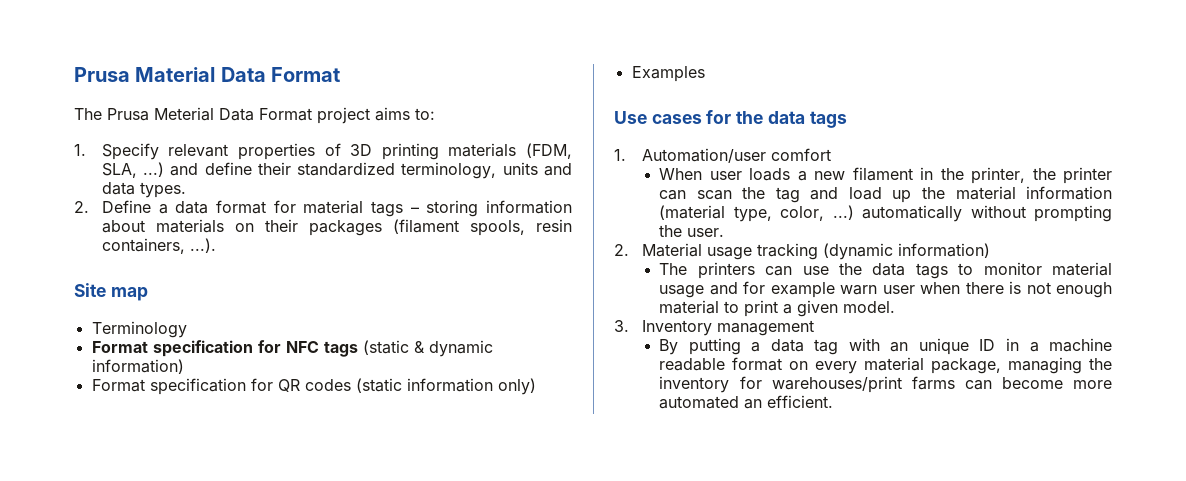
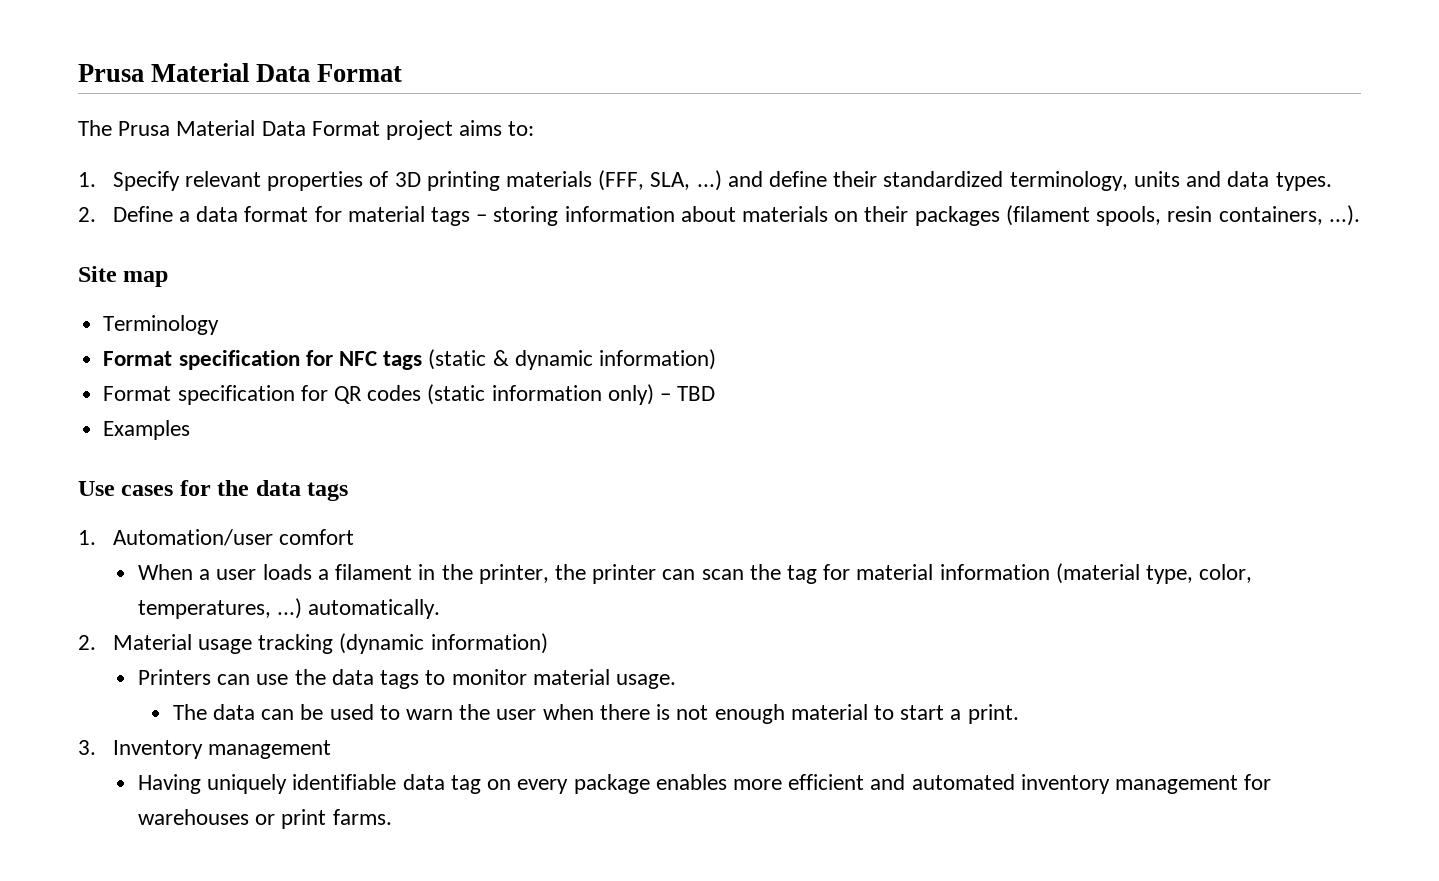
- The Prusa Meterial Data Format project aims to:
+ The Prusa Material Data Format project aims to:
- 1. Specify relevant properties of 3D printing materials (FDM, SLA, ...) and define their standardized terminology, units and data types.
+ 1. Specify relevant properties of 3D printing materials (FFF, SLA, ...) and define their standardized terminology, units and data types.
- Format specification for QR codes (static information only)
+ Format specification for QR codes (static information only) – TBD
- When user loads a new filament in the printer, the printer can scan the tag and load up the material information (material type, color, ...) automatically without prompting the user.
+ When a user loads a filament in the printer, the printer can scan the tag for material information (material type, color, temperatures, ...) automatically.
- The printers can use the data tags to monitor material usage and for example warn user when there is not enough material to print a given model.
+ Printers can use the data tags to monitor material usage.
+ The data can be used to warn the user when there is not enough material to start a print.
- By putting a data tag with an unique ID in a machine readable format on every material package, managing the inventory for warehouses/print farms can become more automated an efficient.
+ Having uniquely identifiable data tag on every package enables more efficient and automated inventory management for warehouses or print farms.

